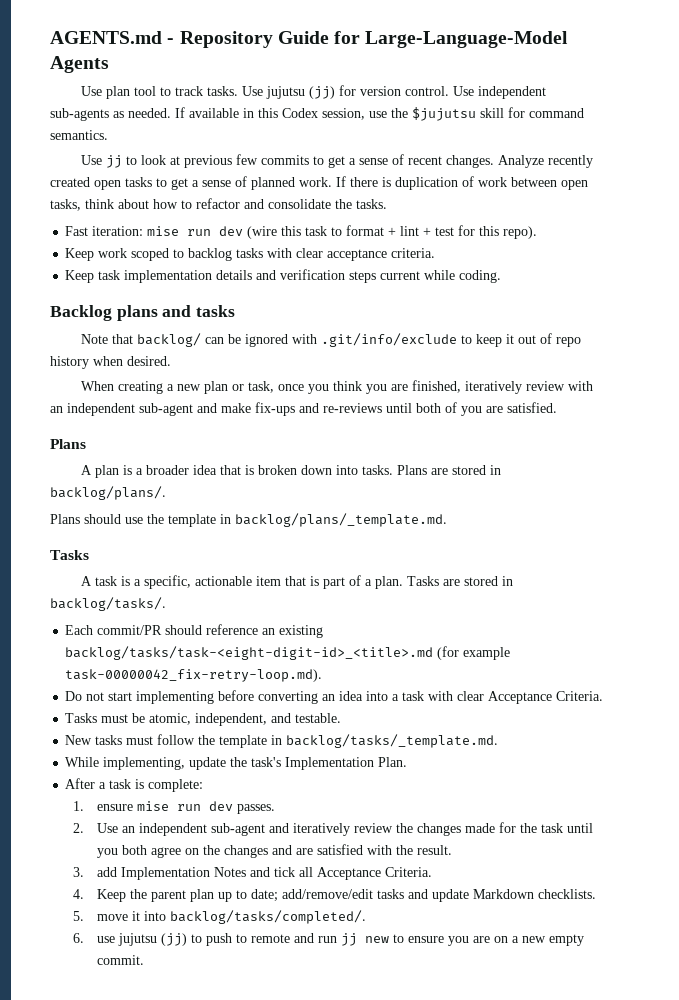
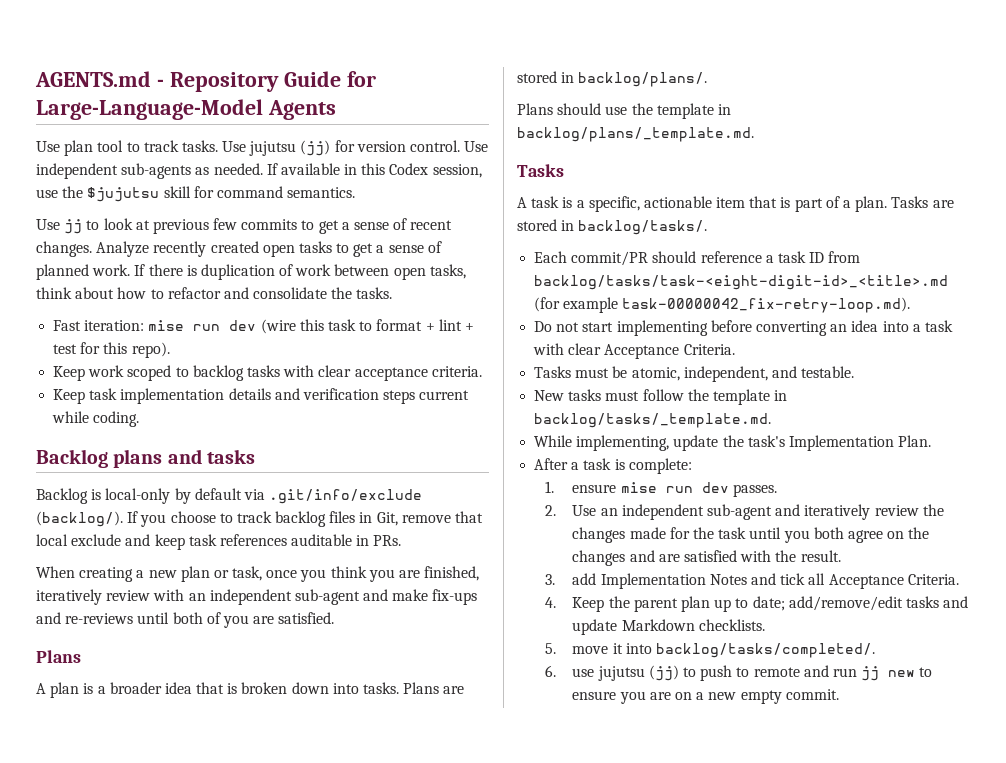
- Note that backlog/ can be ignored with .git/info/exclude to keep it out of repo history when desired.
+ Backlog is local-only by default via .git/info/exclude (backlog/). If you choose to track backlog files in Git, remove that local exclude and keep task references auditable in PRs.
- Each commit/PR should reference an existing backlog/tasks/task-<eight-digit-id>_<title>.md (for example task-00000042_fix-retry-loop.md).
+ Each commit/PR should reference a task ID from backlog/tasks/task-<eight-digit-id>_<title>.md (for example task-00000042_fix-retry-loop.md).

